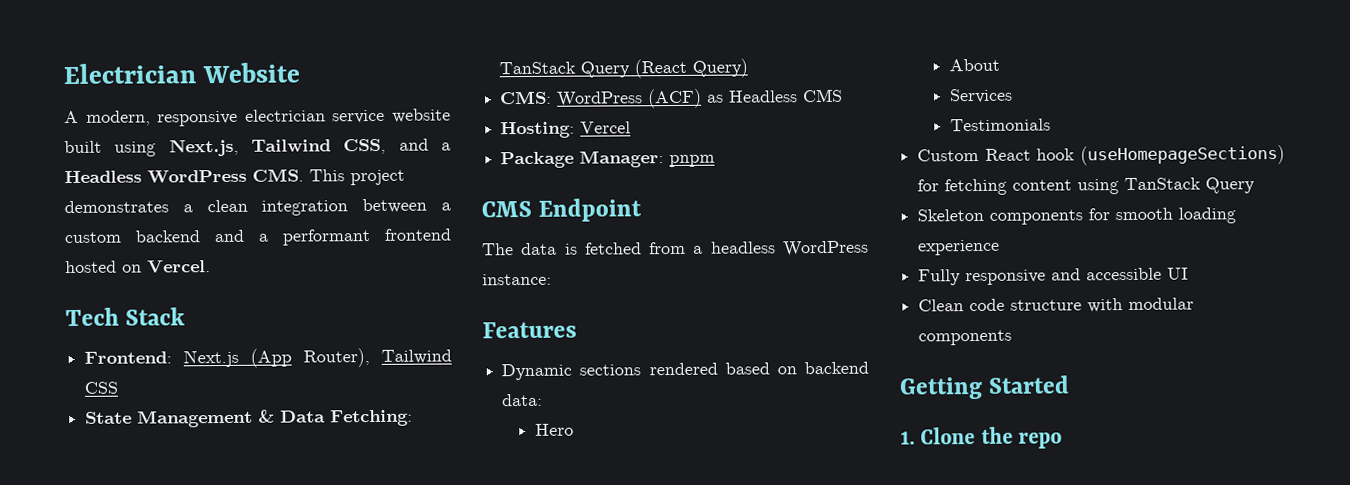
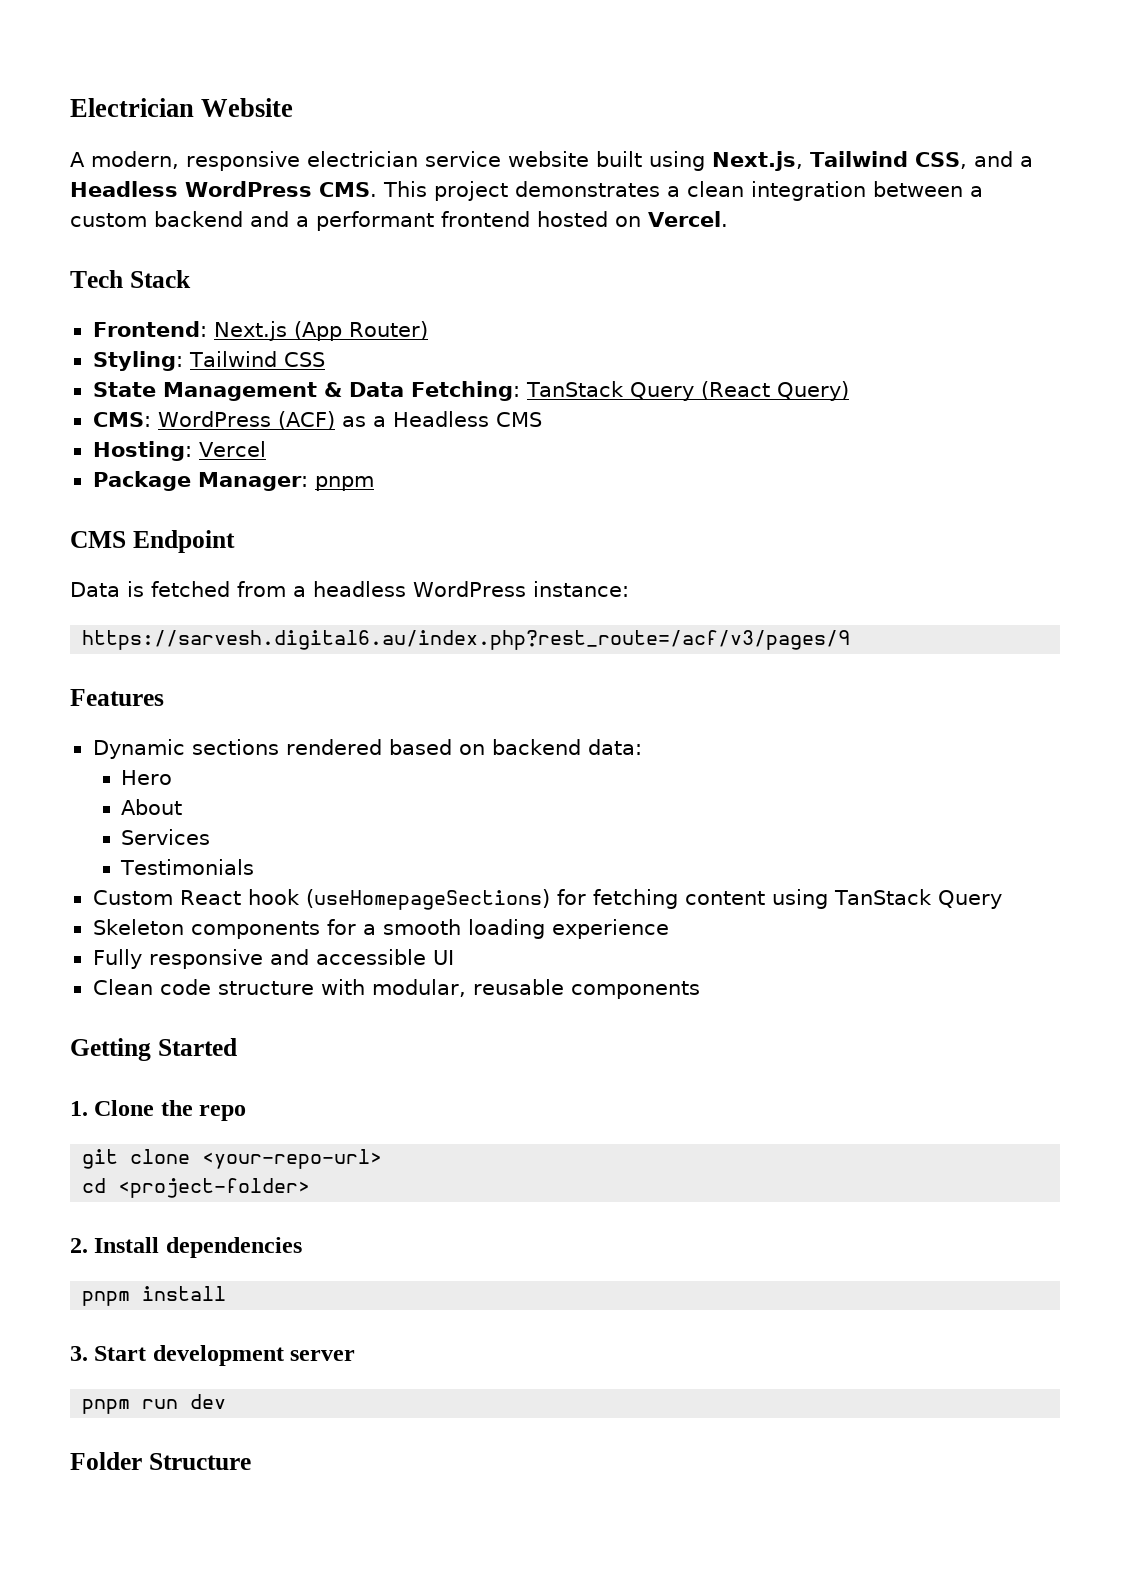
- Frontend: Next.js (App Router), Tailwind CSS
+ Frontend: Next.js (App Router)
+ Styling: Tailwind CSS
- CMS: WordPress (ACF) as Headless CMS
+ CMS: WordPress (ACF) as a Headless CMS
- The data is fetched from a headless WordPress instance:
+ Data is fetched from a headless WordPress instance:
+ https://sarvesh.digital6.au/index.php?rest_route=/acf/v3/pages/9
- Skeleton components for smooth loading experience
+ Skeleton components for a smooth loading experience
- Clean code structure with modular components
+ Clean code structure with modular, reusable components
+ git clone <your-repo-url>
+ cd <project-folder>
+ 2. Install dependencies
+ pnpm install
+ 3. Start development server
+ pnpm run dev
+ Folder Structure

